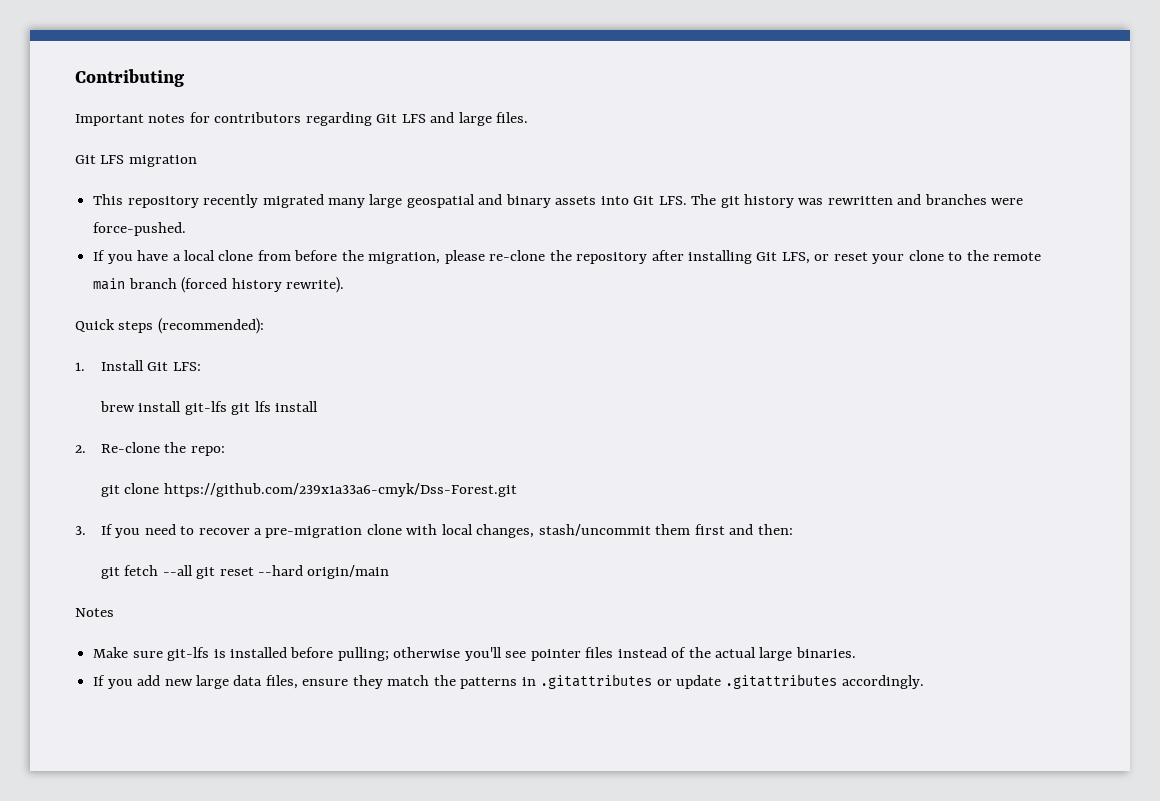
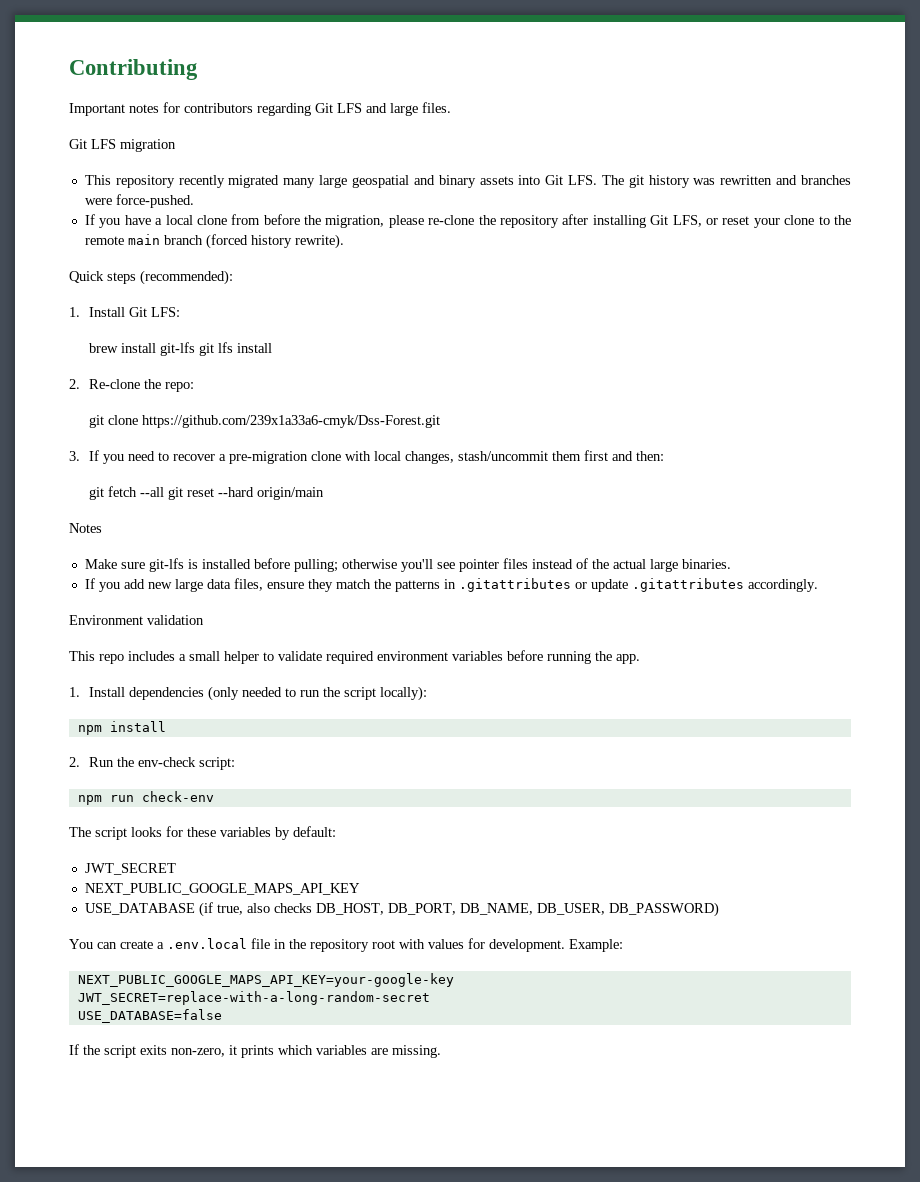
+ Environment validation
+ This repo includes a small helper to validate required environment variables before running the app.
+ 1. Install dependencies (only needed to run the script locally):
+ npm install
+ 2. Run the env-check script:
+ npm run check-env
+ The script looks for these variables by default:
+ JWT_SECRET
+ NEXT_PUBLIC_GOOGLE_MAPS_API_KEY
+ USE_DATABASE (if true, also checks DB_HOST, DB_PORT, DB_NAME, DB_USER, DB_PASSWORD)
+ You can create a .env.local file in the repository root with values for development. Example:
+ NEXT_PUBLIC_GOOGLE_MAPS_API_KEY=your-google-key
+ JWT_SECRET=replace-with-a-long-random-secret
+ USE_DATABASE=false
+ If the script exits non-zero, it prints which variables are missing.

